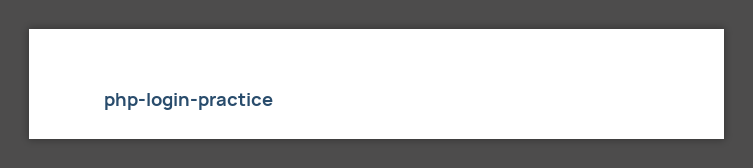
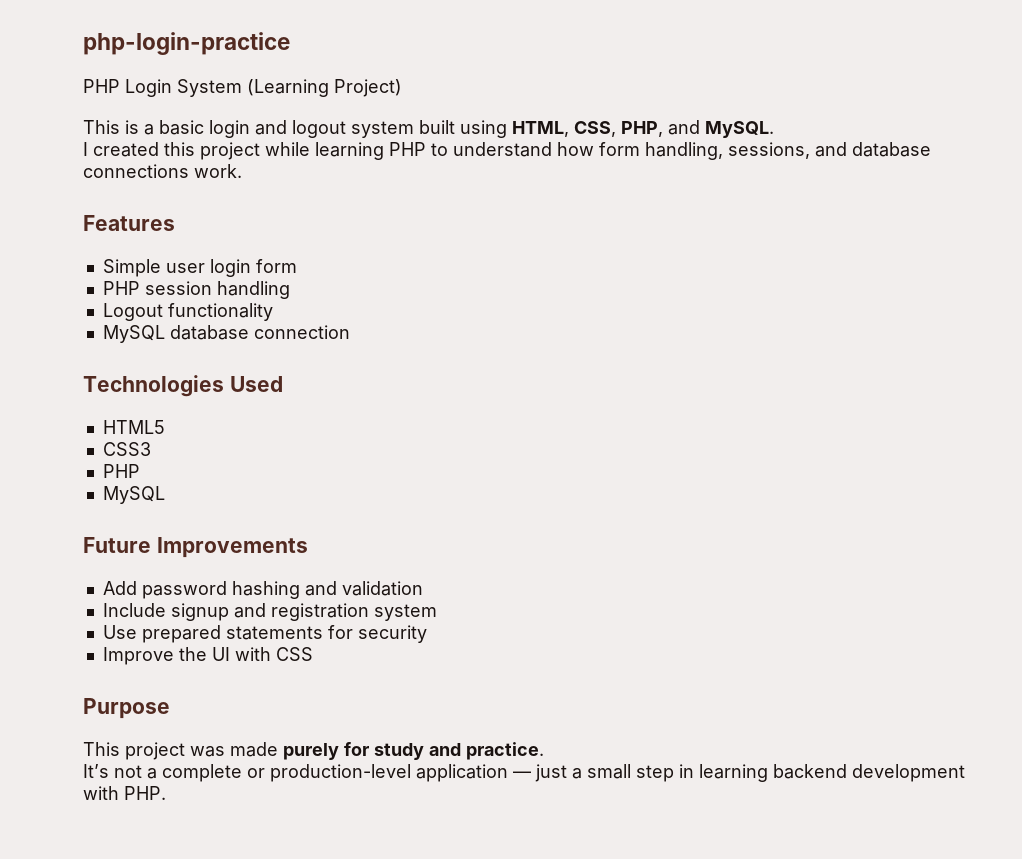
+ PHP Login System (Learning Project)
+ This is a basic login and logout system built using HTML, CSS, PHP, and MySQL.
+ I created this project while learning PHP to understand how form handling, sessions, and database connections work.
+ Features
+ Simple user login form
+ PHP session handling
+ Logout functionality
+ MySQL database connection
+ Technologies Used
+ HTML5
+ CSS3
+ PHP
+ MySQL
+ Future Improvements
+ Add password hashing and validation
+ Include signup and registration system
+ Use prepared statements for security
+ Improve the UI with CSS
+ Purpose
+ This project was made purely for study and practice.
+ It’s not a complete or production-level application — just a small step in learning backend development with PHP.

